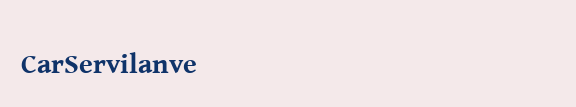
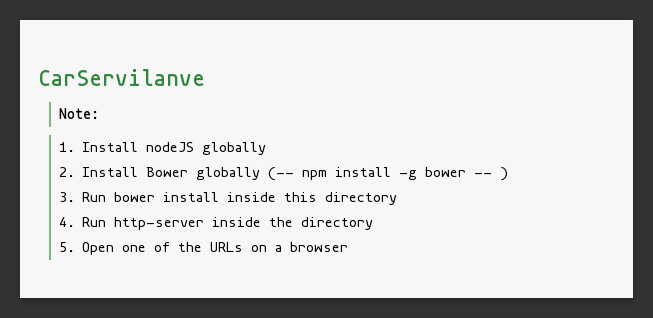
+ Note:
+ 1. Install nodeJS globally
+ 2. Install Bower globally (-- npm install -g bower -- )
+ 3. Run bower install inside this directory
+ 4. Run http-server inside the directory
+ 5. Open one of the URLs on a browser

